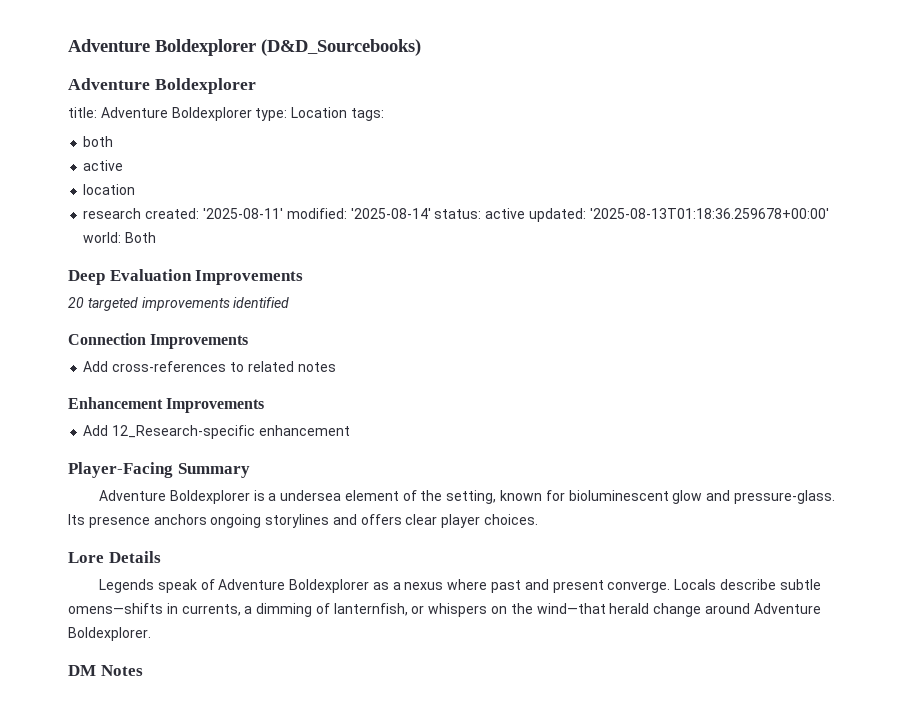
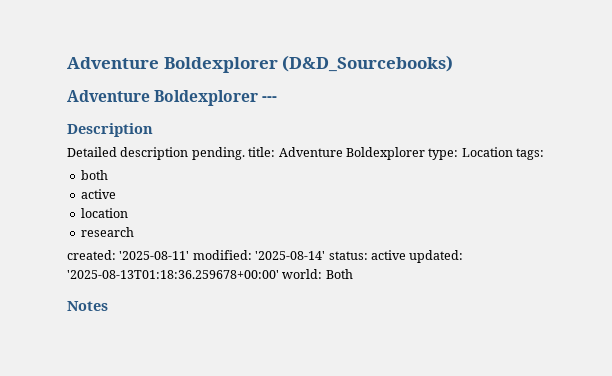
  Adventure Boldexplorer (D&D_Sourcebooks)
- Adventure Boldexplorer
- title: Adventure Boldexplorer type: Location tags:
+ Adventure Boldexplorer ---
+ Description
+ Detailed description pending. title: Adventure Boldexplorer type: Location tags:
- research created: '2025-08-11' modified: '2025-08-14' status: active updated: '2025-08-13T01:18:36.259678+00:00' world: Both
+ research
+ created: '2025-08-11' modified: '2025-08-14' status: active updated: '2025-08-13T01:18:36.259678+00:00' world: Both
- Deep Evaluation Improvements
- 20 targeted improvements identified
- Connection Improvements
- Add cross-references to related notes
- Enhancement Improvements
- Add 12_Research-specific enhancement
- Player-Facing Summary
- Adventure Boldexplorer is a undersea element of the setting, known for bioluminescent glow and pressure-glass. Its presence anchors ongoing storylines and offers clear player choices.
- Lore Details
- Legends speak of Adventure Boldexplorer as a nexus where past and present converge. Locals describe subtle omens—shifts in currents, a dimming of lanternfish, or whispers on the wind—that herald change around Adventure Boldexplorer.
- DM Notes
+ Notes

